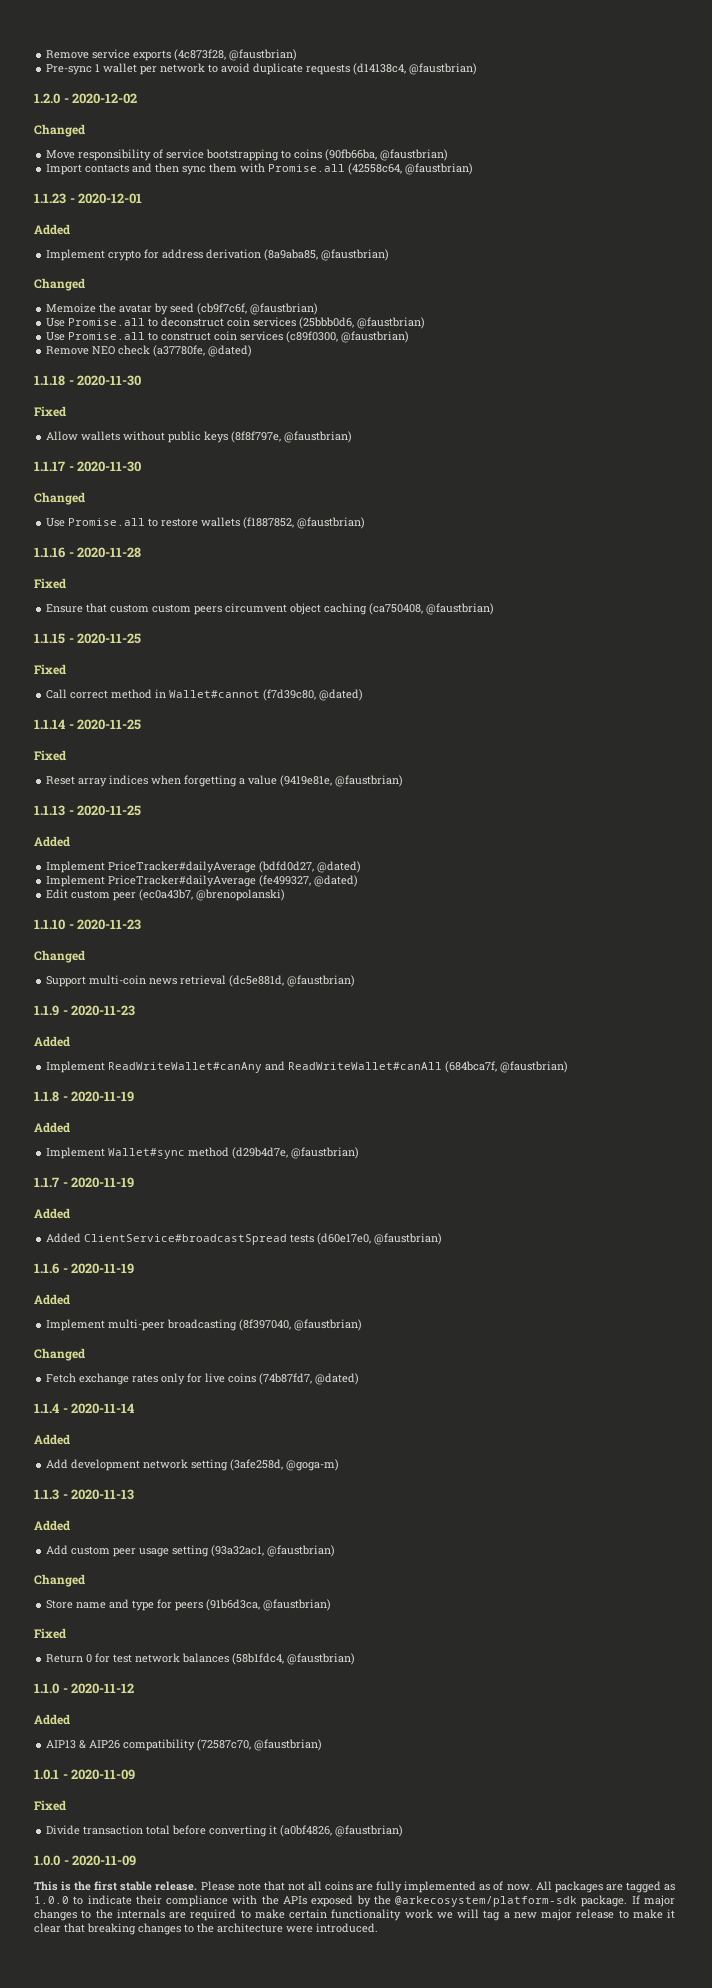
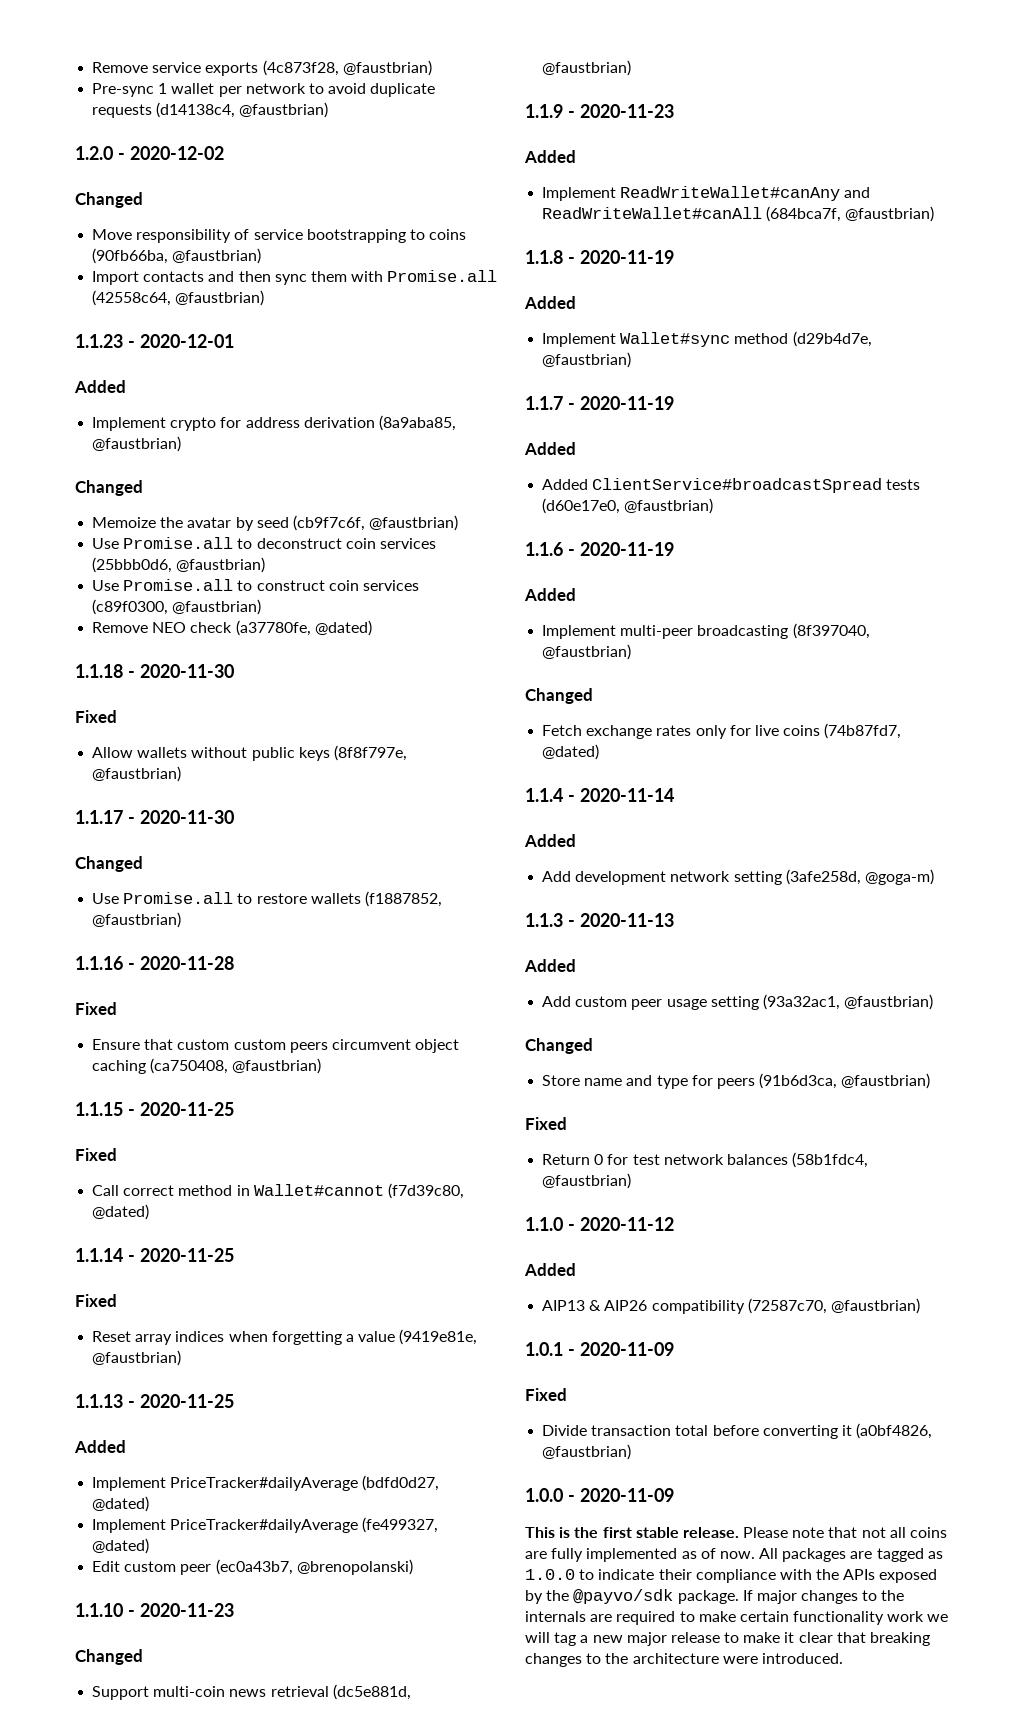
- All packages are tagged as 1.0.0 to indicate their compliance with the APIs exposed by the @arkecosystem/platform-sdk package.
+ All packages are tagged as 1.0.0 to indicate their compliance with the APIs exposed by the @payvo/sdk package.

